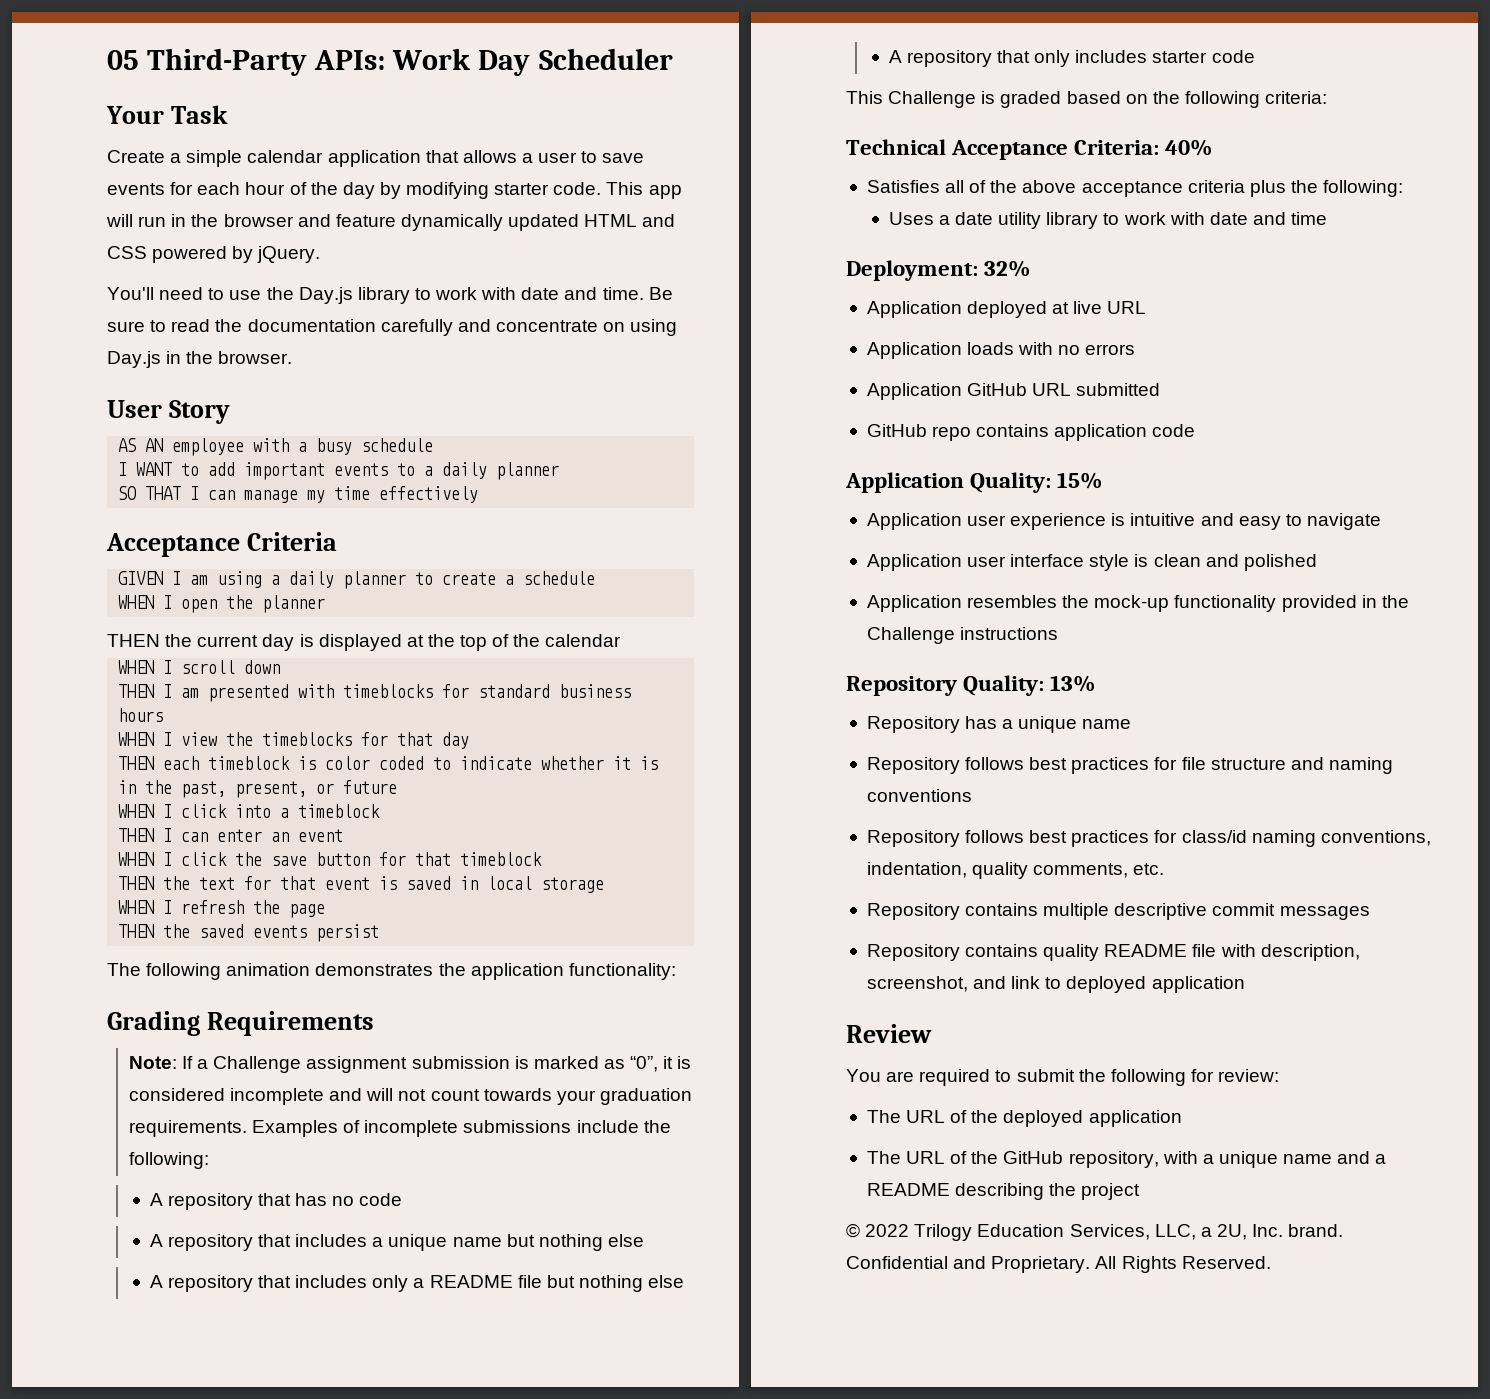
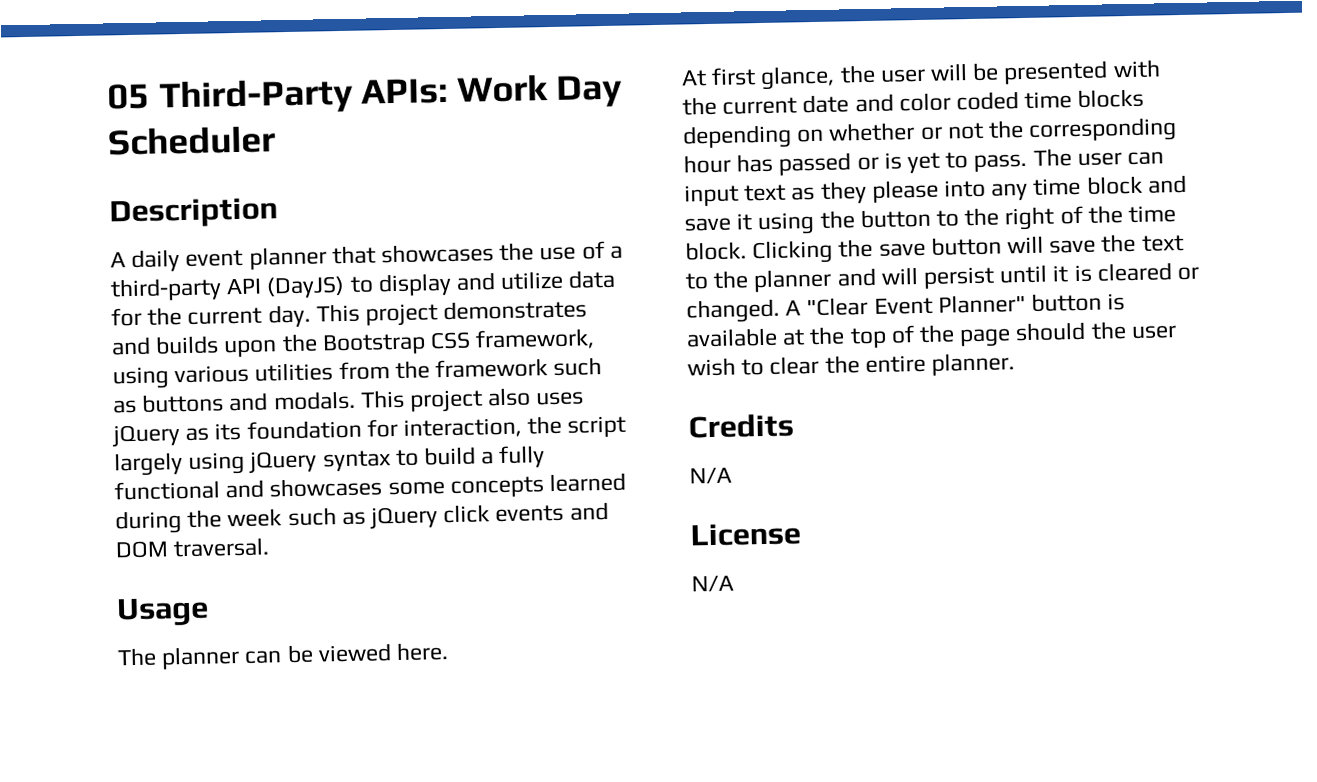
- Your Task
- Create a simple calendar application that allows a user to save events for each hour of the day by modifying starter code. This app will run in the browser and feature dynamically updated HTML and CSS powered by jQuery.
- You'll need to use the Day.js library to work with date and time. Be sure to read the documentation carefully and concentrate on using Day.js in the browser.
- User Story
- AS AN employee with a busy schedule
- I WANT to add important events to a daily planner
- SO THAT I can manage my time effectively
- Acceptance Criteria
- GIVEN I am using a daily planner to create a schedule
- WHEN I open the planner
- THEN the current day is displayed at the top of the calendar
- WHEN I scroll down
- THEN I am presented with timeblocks for standard business hours
- WHEN I view the timeblocks for that day
- THEN each timeblock is color coded to indicate whether it is in the past, present, or future
- WHEN I click into a timeblock
- THEN I can enter an event
- WHEN I click the save button for that timeblock
- THEN the text for that event is saved in local storage
- WHEN I refresh the page
- THEN the saved events persist
- The following animation demonstrates the application functionality:
- Grading Requirements
- Note: If a Challenge assignment submission is marked as “0”, it is considered incomplete and will not count towards your graduation requirements. Examples of incomplete submissions include the following:
- A repository that has no code
- A repository that includes a unique name but nothing else
- A repository that includes only a README file but nothing else
- A repository that only includes starter code
- This Challenge is graded based on the following criteria:
- Technical Acceptance Criteria: 40%
- Satisfies all of the above acceptance criteria plus the following:
- Uses a date utility library to work with date and time
- Deployment: 32%
- Application deployed at live URL
- Application loads with no errors
- Application GitHub URL submitted
- GitHub repo contains application code
- Application Quality: 15%
- Application user experience is intuitive and easy to navigate
- Application user interface style is clean and polished
- Application resembles the mock-up functionality provided in the Challenge instructions
- Repository Quality: 13%
- Repository has a unique name
- Repository follows best practices for file structure and naming conventions
- Repository follows best practices for class/id naming conventions, indentation, quality comments, etc.
- Repository contains multiple descriptive commit messages
- Repository contains quality README file with description, screenshot, and link to deployed application
- Review
- You are required to submit the following for review:
- The URL of the deployed application
- The URL of the GitHub repository, with a unique name and a README describing the project
- © 2022 Trilogy Education Services, LLC, a 2U, Inc. brand. Confidential and Proprietary. All Rights Reserved.
+ Description
+ A daily event planner that showcases the use of a third-party API (DayJS) to display and utilize data for the current day. This project demonstrates and builds upon the Bootstrap CSS framework, using various utilities from the framework such as buttons and modals. This project also uses jQuery as its foundation for interaction, the script largely using jQuery syntax to build a fully functional and showcases some concepts learned during the week such as jQuery click events and DOM traversal.
+ Usage
+ The planner can be viewed here.
+ At first glance, the user will be presented with the current date and color coded time blocks depending on whether or not the corresponding hour has passed or is yet to pass. The user can input text as they please into any time block and save it using the button to the right of the time block. Clicking the save button will save the text to the planner and will persist until it is cleared or changed. A "Clear Event Planner" button is available at the top of the page should the user wish to clear the entire planner.
+ Credits
+ N/A
+ License
+ N/A

